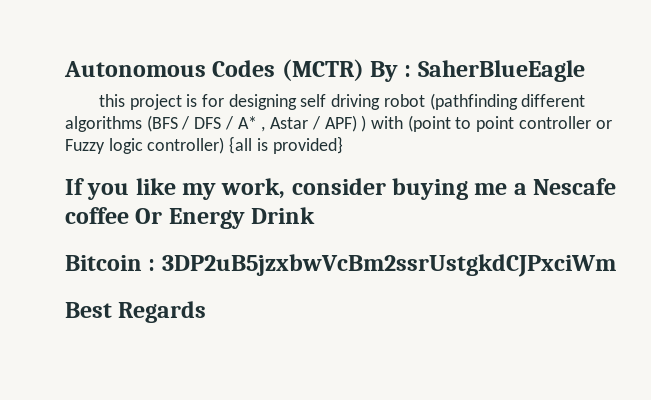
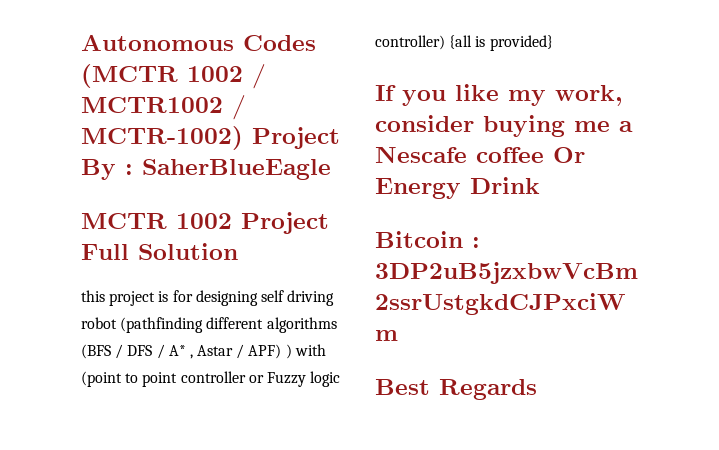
- Autonomous Codes (MCTR) By : SaherBlueEagle
+ Autonomous Codes (MCTR 1002 / MCTR1002 / MCTR-1002) Project By : SaherBlueEagle
+ MCTR 1002 Project Full Solution

